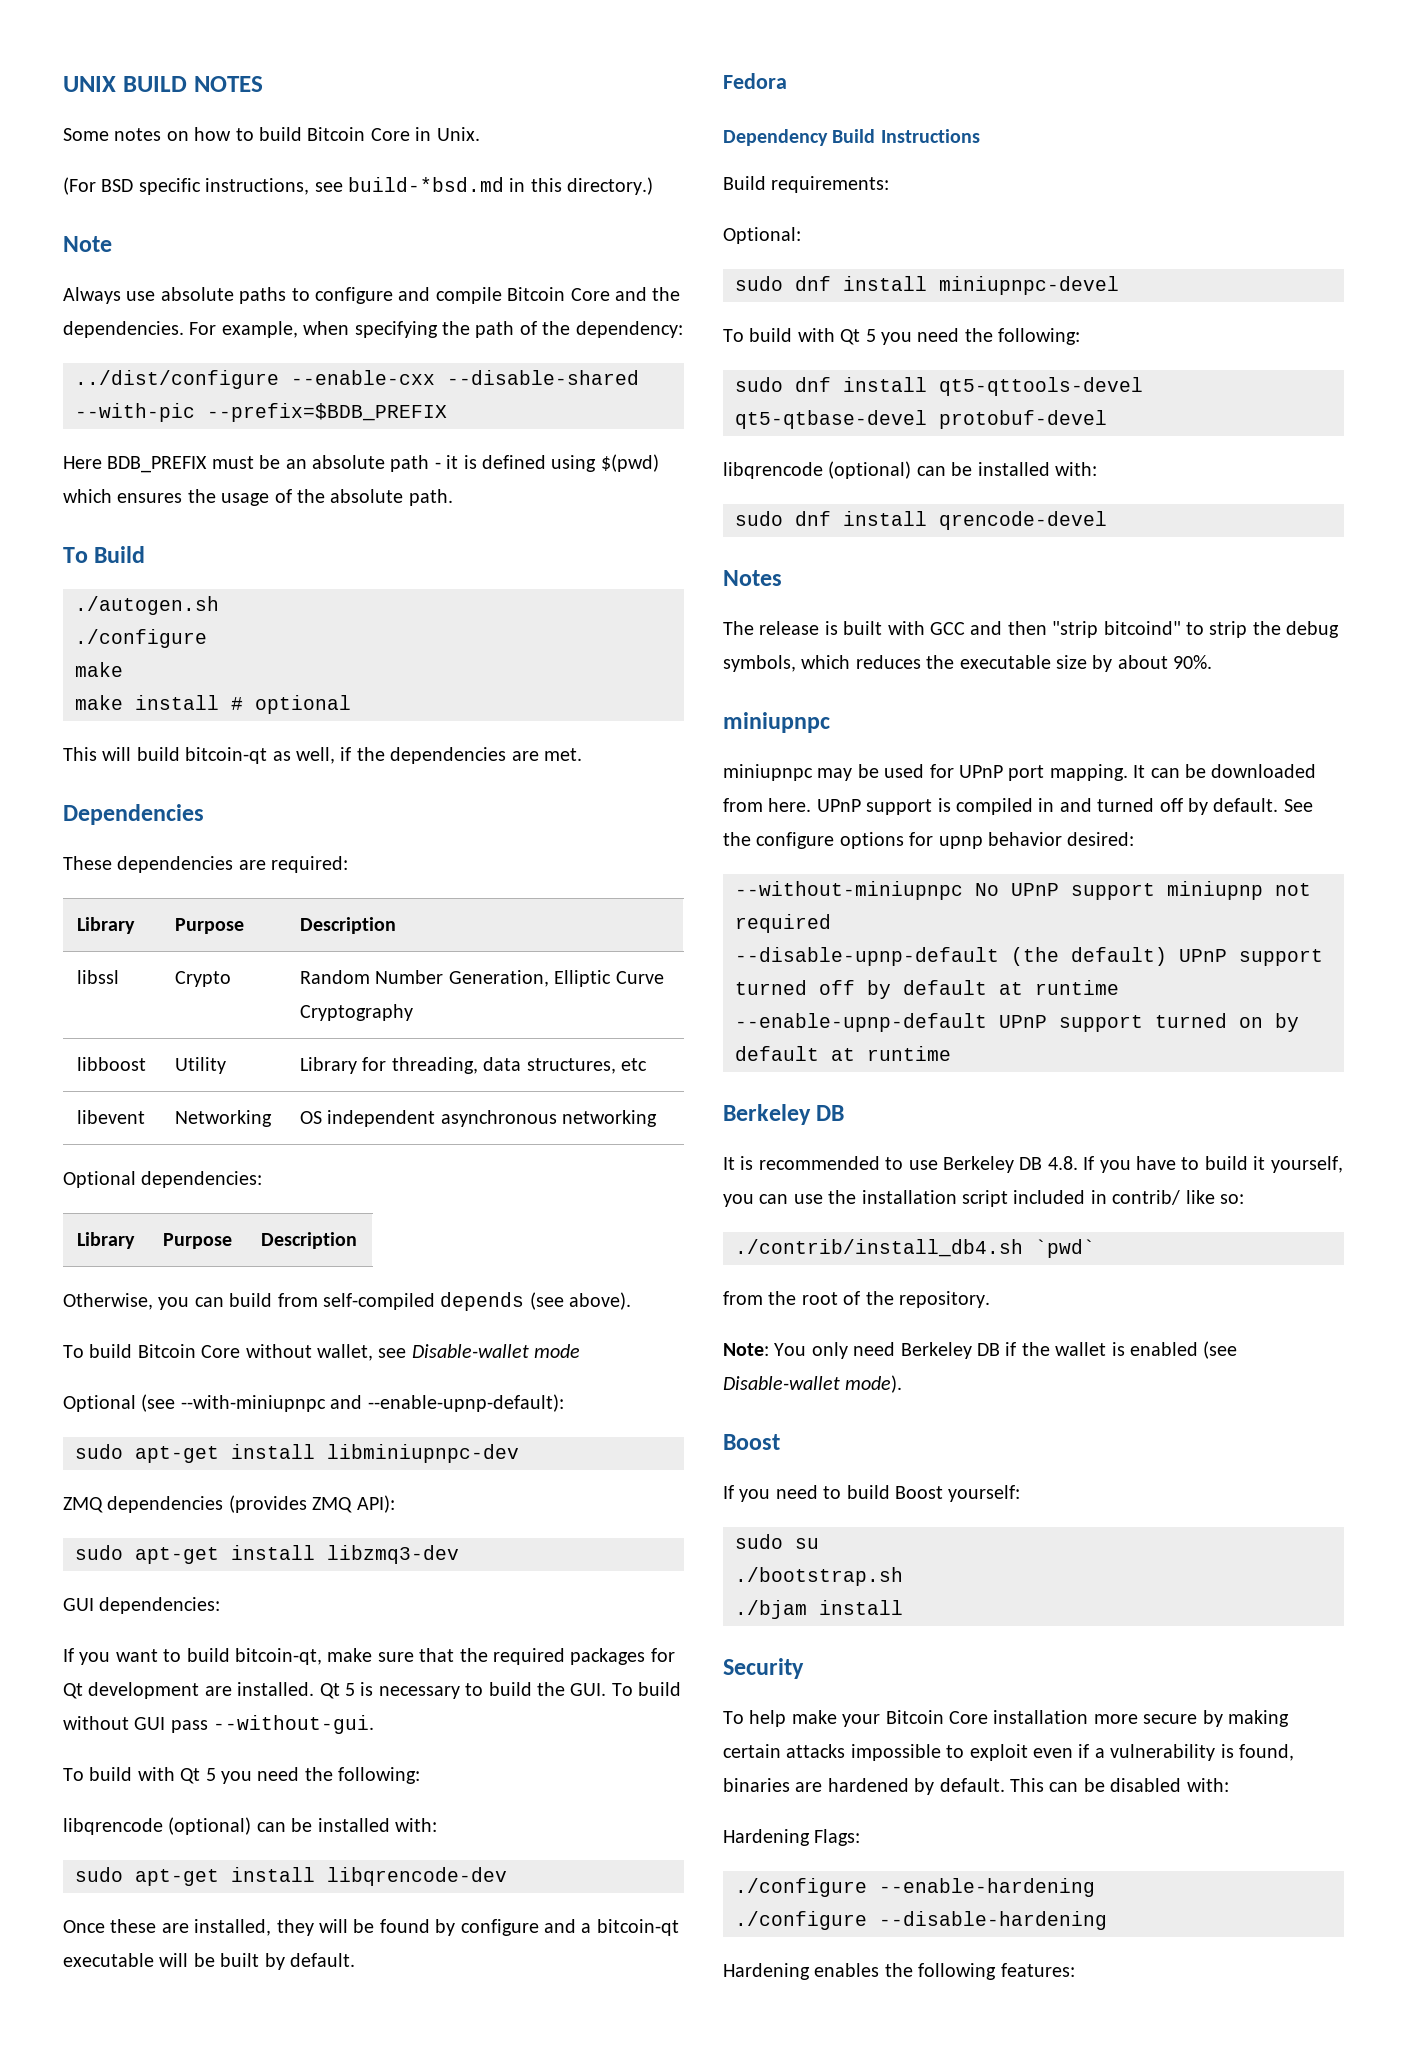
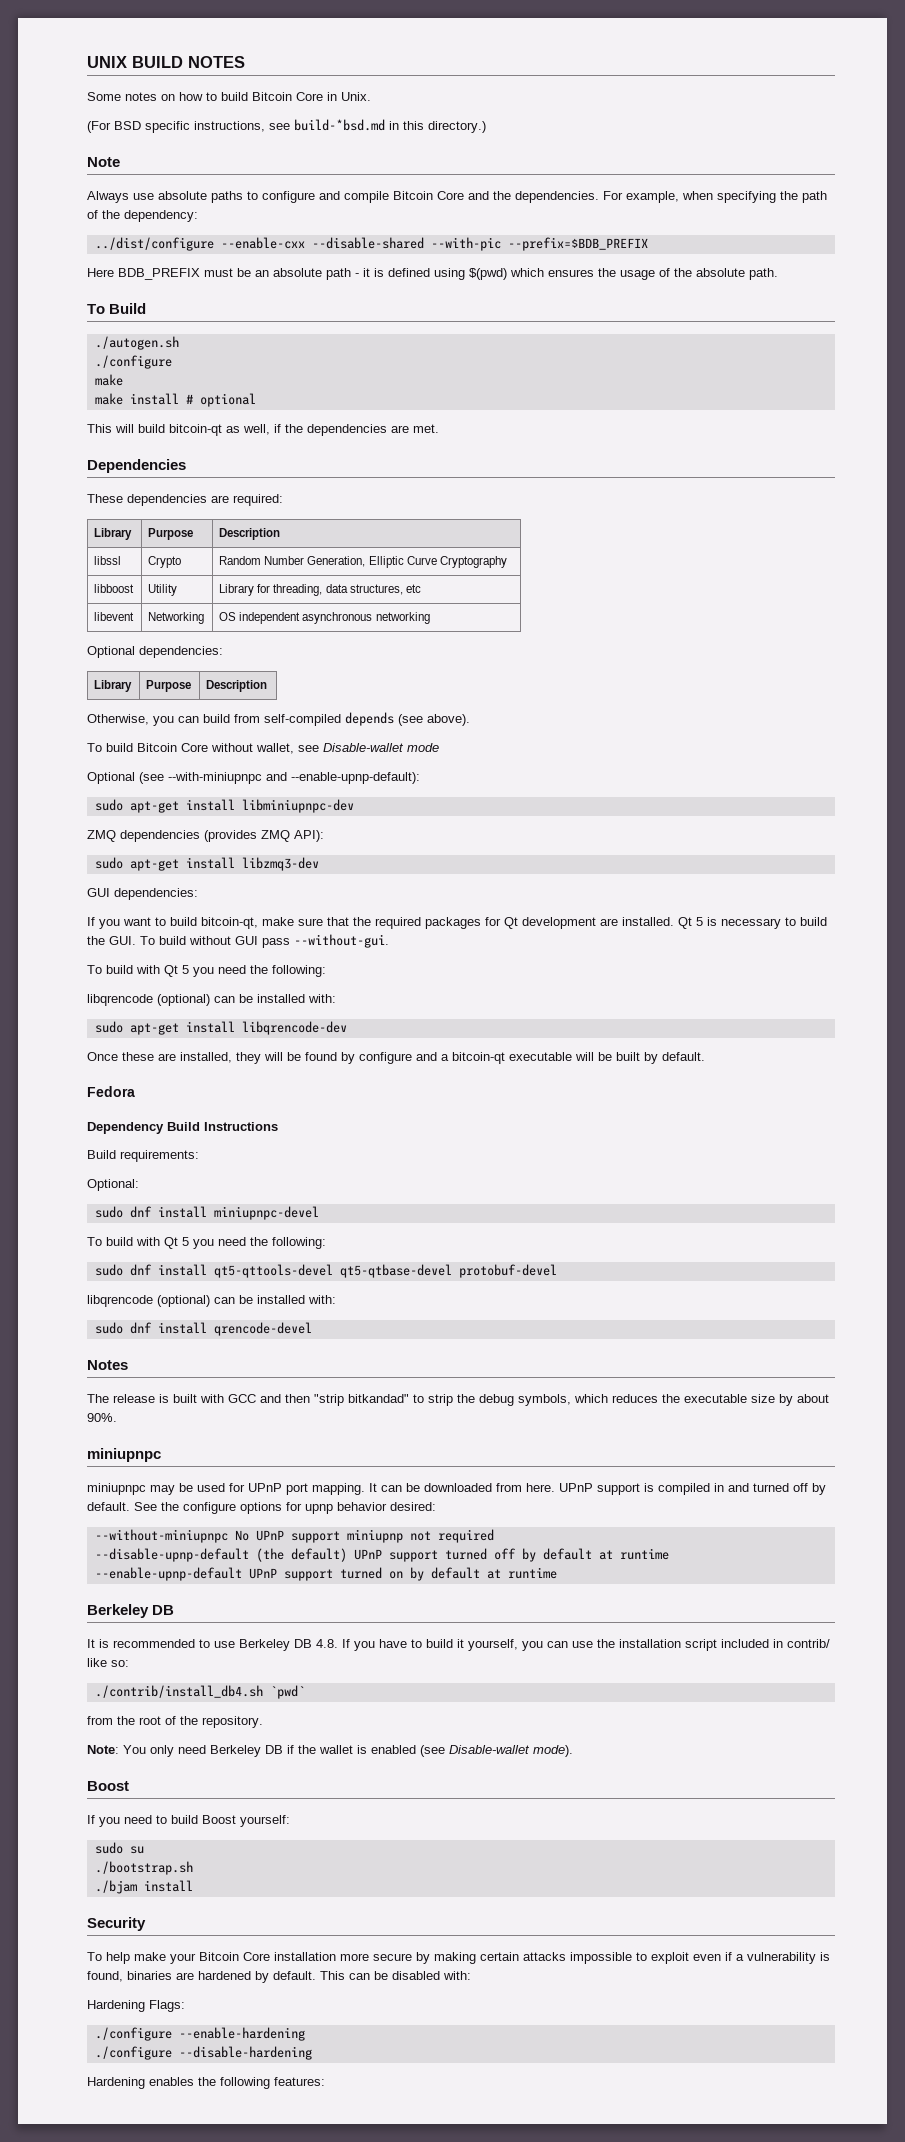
- The release is built with GCC and then "strip bitcoind" to strip the debug symbols, which reduces the executable size by about 90%.
+ The release is built with GCC and then "strip bitkandad" to strip the debug symbols, which reduces the executable size by about 90%.

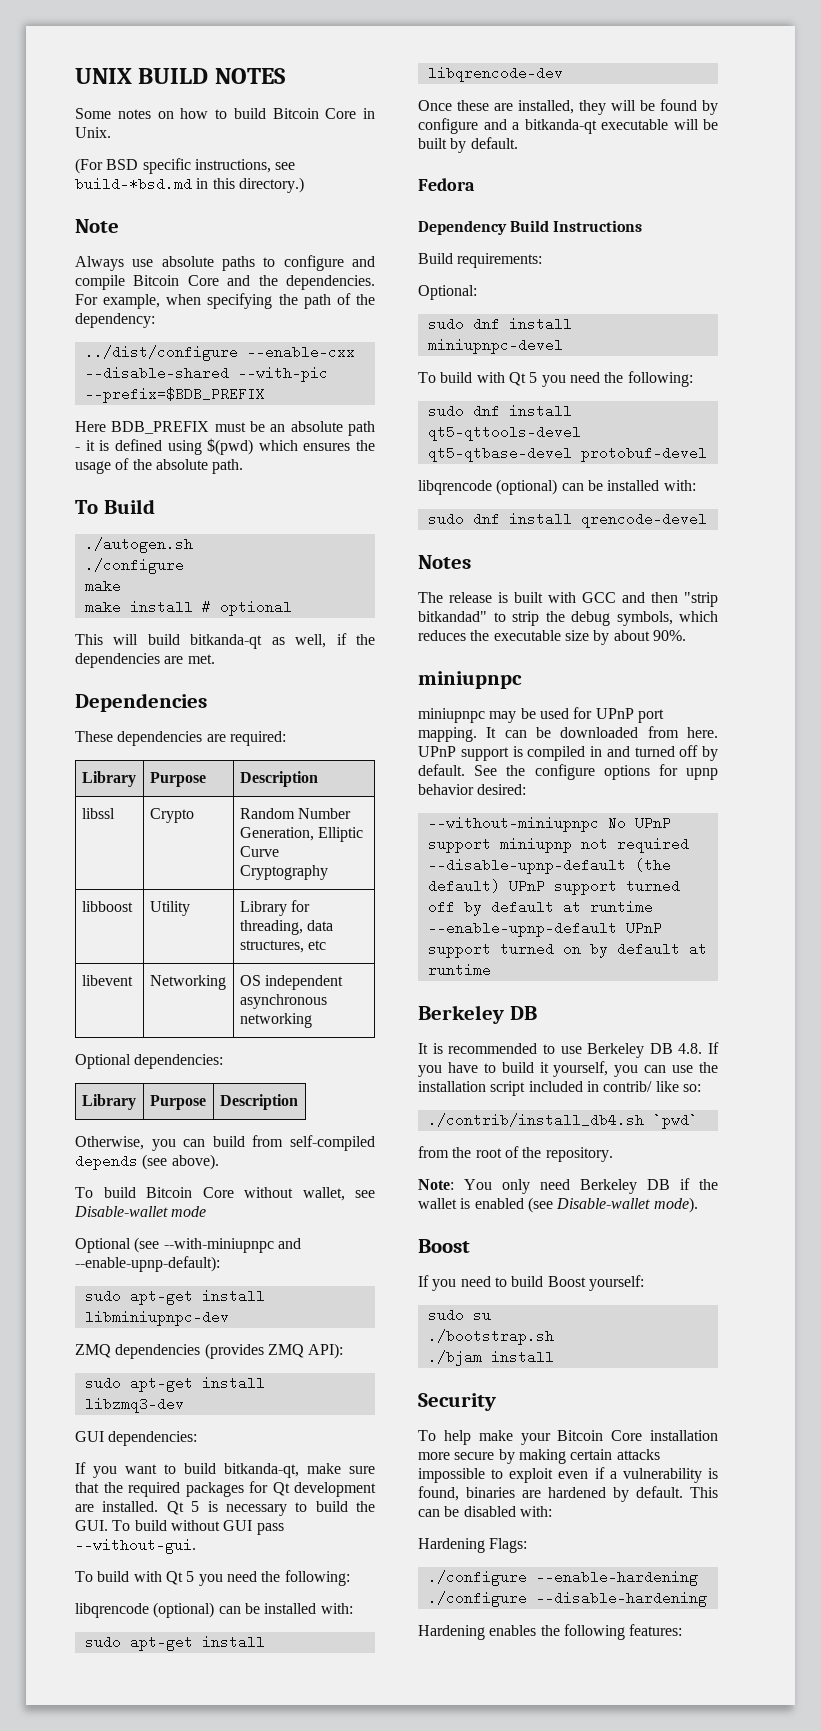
- This will build bitcoin-qt as well, if the dependencies are met.
+ This will build bitkanda-qt as well, if the dependencies are met.
- If you want to build bitcoin-qt, make sure that the required packages for Qt development are installed.
+ If you want to build bitkanda-qt, make sure that the required packages for Qt development are installed.
- Once these are installed, they will be found by configure and a bitcoin-qt executable will be built by default.
+ Once these are installed, they will be found by configure and a bitkanda-qt executable will be built by default.

